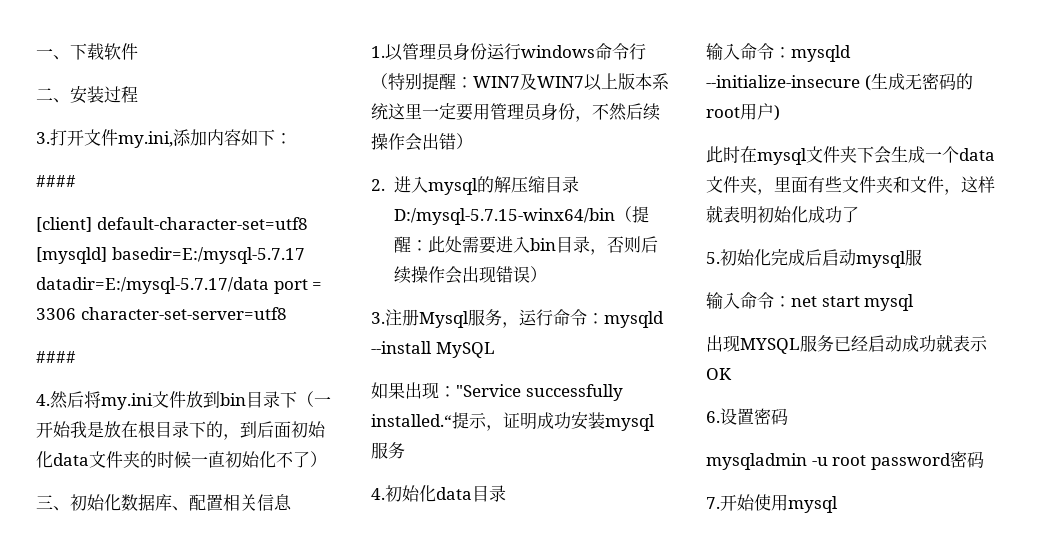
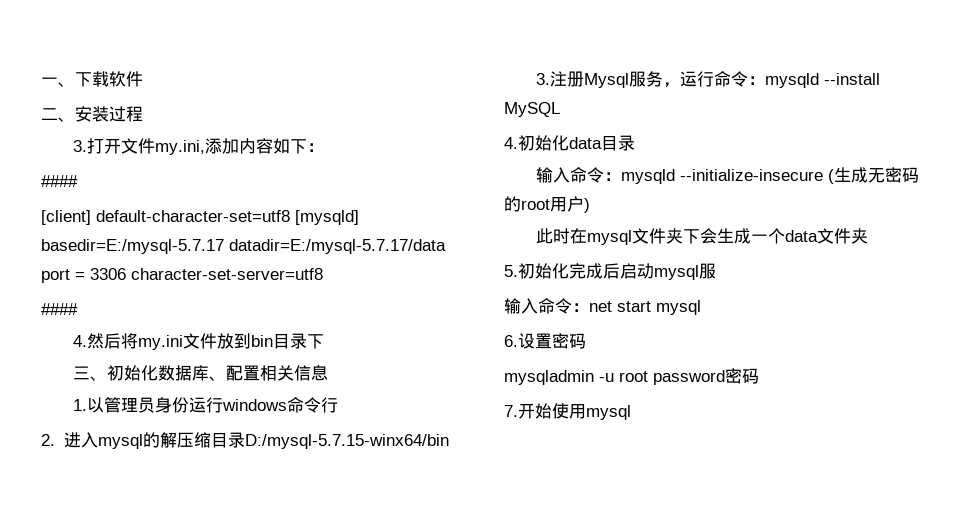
- 4.然后将my.ini文件放到bin目录下（一开始我是放在根目录下的，到后面初始化data文件夹的时候一直初始化不了）
+ 4.然后将my.ini文件放到bin目录下
- 1.以管理员身份运行windows命令行（特别提醒：WIN7及WIN7以上版本系统这里一定要用管理员身份，不然后续操作会出错）
+ 1.以管理员身份运行windows命令行
- 2.进入mysql的解压缩目录D:/mysql-5.7.15-winx64/bin（提醒：此处需要进入bin目录，否则后续操作会出现错误）
+ 2.进入mysql的解压缩目录D:/mysql-5.7.15-winx64/bin
- 如果出现："Service successfully installed.“提示，证明成功安装mysql服务
- 此时在mysql文件夹下会生成一个data文件夹，里面有些文件夹和文件，这样就表明初始化成功了
+ 此时在mysql文件夹下会生成一个data文件夹
- 出现MYSQL服务已经启动成功就表示OK

